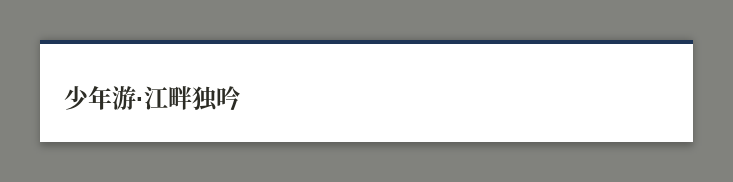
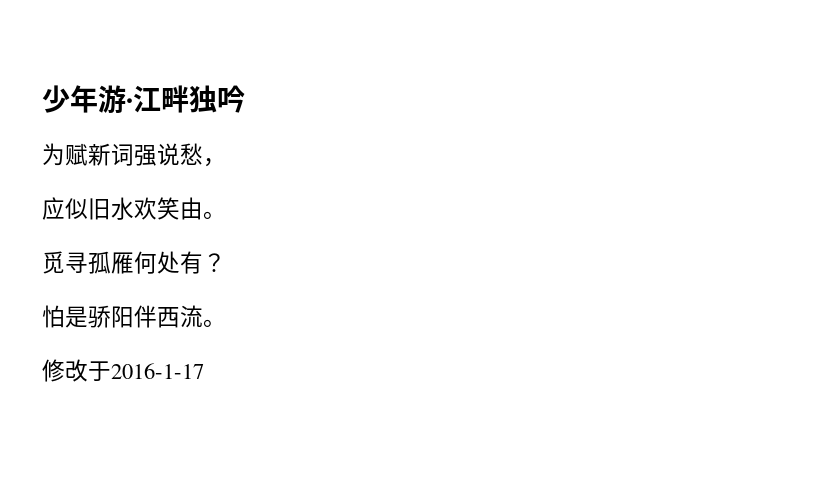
+ 为赋新词强说愁，
+ 应似旧水欢笑由。
+ 觅寻孤雁何处有？
+ 怕是骄阳伴西流。
+ 修改于2016-1-17

